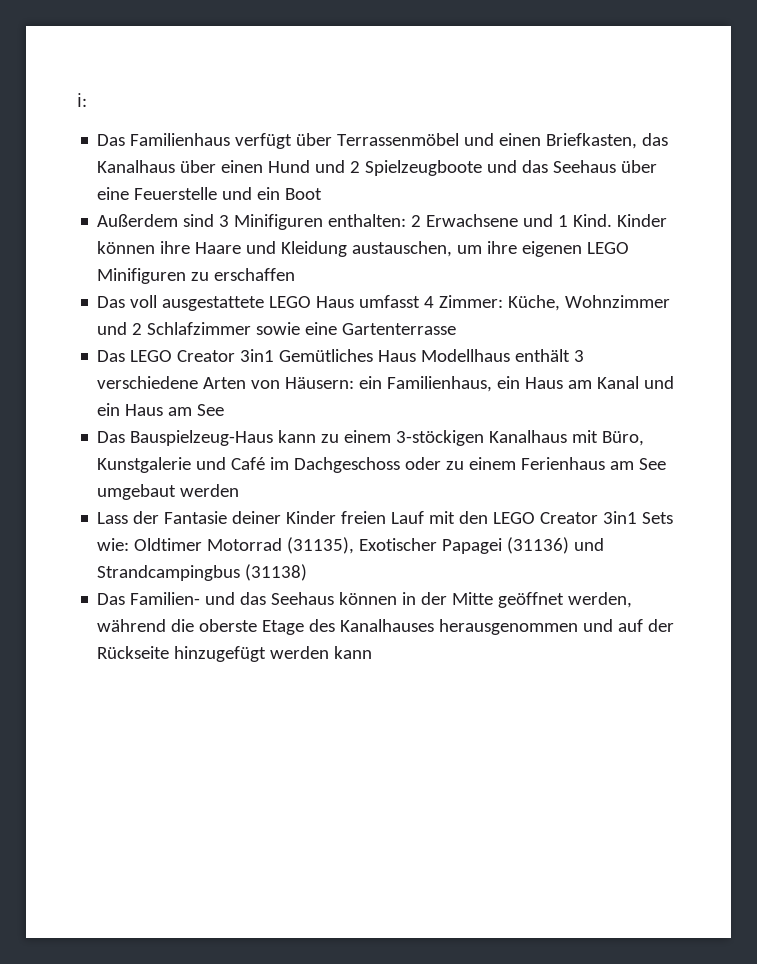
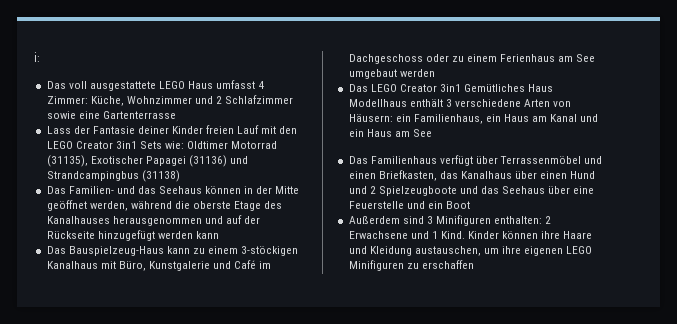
+ Das voll ausgestattete LEGO Haus umfasst 4 Zimmer: Küche, Wohnzimmer und 2 Schlafzimmer sowie eine Gartenterrasse
+ Lass der Fantasie deiner Kinder freien Lauf mit den LEGO Creator 3in1 Sets wie: Oldtimer Motorrad (31135), Exotischer Papagei (31136) und Strandcampingbus (31138)
+ Das Familien- und das Seehaus können in der Mitte geöffnet werden, während die oberste Etage des Kanalhauses herausgenommen und auf der Rückseite hinzugefügt werden kann
+ Das Bauspielzeug-Haus kann zu einem 3-stöckigen Kanalhaus mit Büro, Kunstgalerie und Café im Dachgeschoss oder zu einem Ferienhaus am See umgebaut werden
+ Das LEGO Creator 3in1 Gemütliches Haus Modellhaus enthält 3 verschiedene Arten von Häusern: ein Familienhaus, ein Haus am Kanal und ein Haus am See
- Das voll ausgestattete LEGO Haus umfasst 4 Zimmer: Küche, Wohnzimmer und 2 Schlafzimmer sowie eine Gartenterrasse
- Das LEGO Creator 3in1 Gemütliches Haus Modellhaus enthält 3 verschiedene Arten von Häusern: ein Familienhaus, ein Haus am Kanal und ein Haus am See
- Das Bauspielzeug-Haus kann zu einem 3-stöckigen Kanalhaus mit Büro, Kunstgalerie und Café im Dachgeschoss oder zu einem Ferienhaus am See umgebaut werden
- Lass der Fantasie deiner Kinder freien Lauf mit den LEGO Creator 3in1 Sets wie: Oldtimer Motorrad (31135), Exotischer Papagei (31136) und Strandcampingbus (31138)
- Das Familien- und das Seehaus können in der Mitte geöffnet werden, während die oberste Etage des Kanalhauses herausgenommen und auf der Rückseite hinzugefügt werden kann

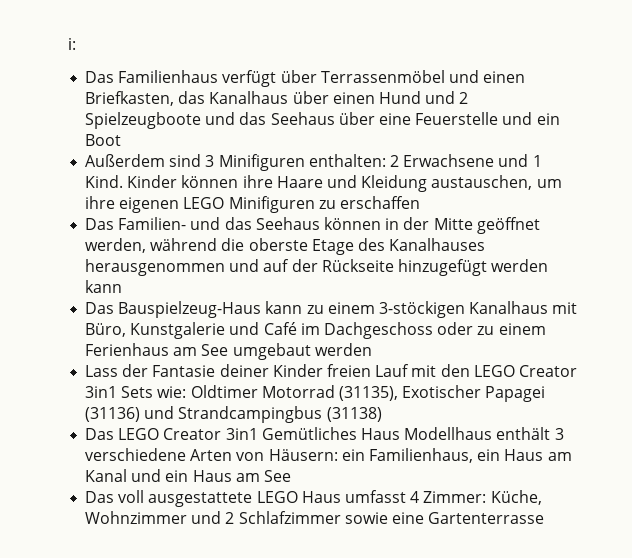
- Das voll ausgestattete LEGO Haus umfasst 4 Zimmer: Küche, Wohnzimmer und 2 Schlafzimmer sowie eine Gartenterrasse
- Lass der Fantasie deiner Kinder freien Lauf mit den LEGO Creator 3in1 Sets wie: Oldtimer Motorrad (31135), Exotischer Papagei (31136) und Strandcampingbus (31138)
- Das Familien- und das Seehaus können in der Mitte geöffnet werden, während die oberste Etage des Kanalhauses herausgenommen und auf der Rückseite hinzugefügt werden kann
- Das Bauspielzeug-Haus kann zu einem 3-stöckigen Kanalhaus mit Büro, Kunstgalerie und Café im Dachgeschoss oder zu einem Ferienhaus am See umgebaut werden
- Das LEGO Creator 3in1 Gemütliches Haus Modellhaus enthält 3 verschiedene Arten von Häusern: ein Familienhaus, ein Haus am Kanal und ein Haus am See
+ Das Familien- und das Seehaus können in der Mitte geöffnet werden, während die oberste Etage des Kanalhauses herausgenommen und auf der Rückseite hinzugefügt werden kann
+ Das Bauspielzeug-Haus kann zu einem 3-stöckigen Kanalhaus mit Büro, Kunstgalerie und Café im Dachgeschoss oder zu einem Ferienhaus am See umgebaut werden
+ Lass der Fantasie deiner Kinder freien Lauf mit den LEGO Creator 3in1 Sets wie: Oldtimer Motorrad (31135), Exotischer Papagei (31136) und Strandcampingbus (31138)
+ Das LEGO Creator 3in1 Gemütliches Haus Modellhaus enthält 3 verschiedene Arten von Häusern: ein Familienhaus, ein Haus am Kanal und ein Haus am See
+ Das voll ausgestattete LEGO Haus umfasst 4 Zimmer: Küche, Wohnzimmer und 2 Schlafzimmer sowie eine Gartenterrasse

